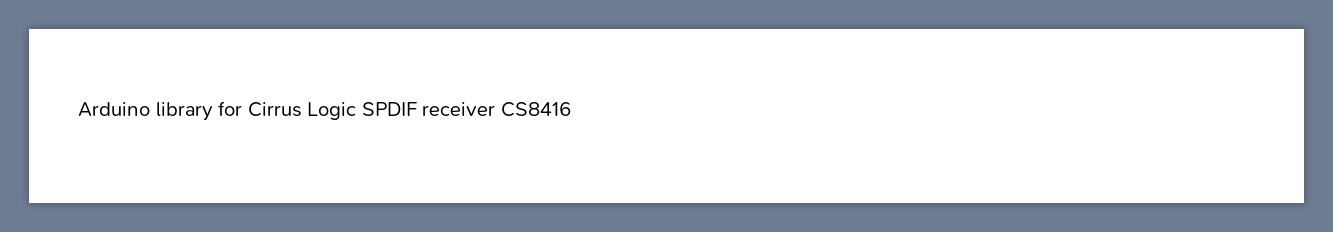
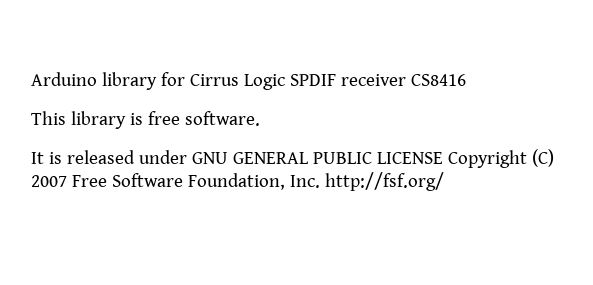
+ This library is free software.
+ It is released under GNU GENERAL PUBLIC LICENSE Copyright (C) 2007 Free Software Foundation, Inc. http://fsf.org/

